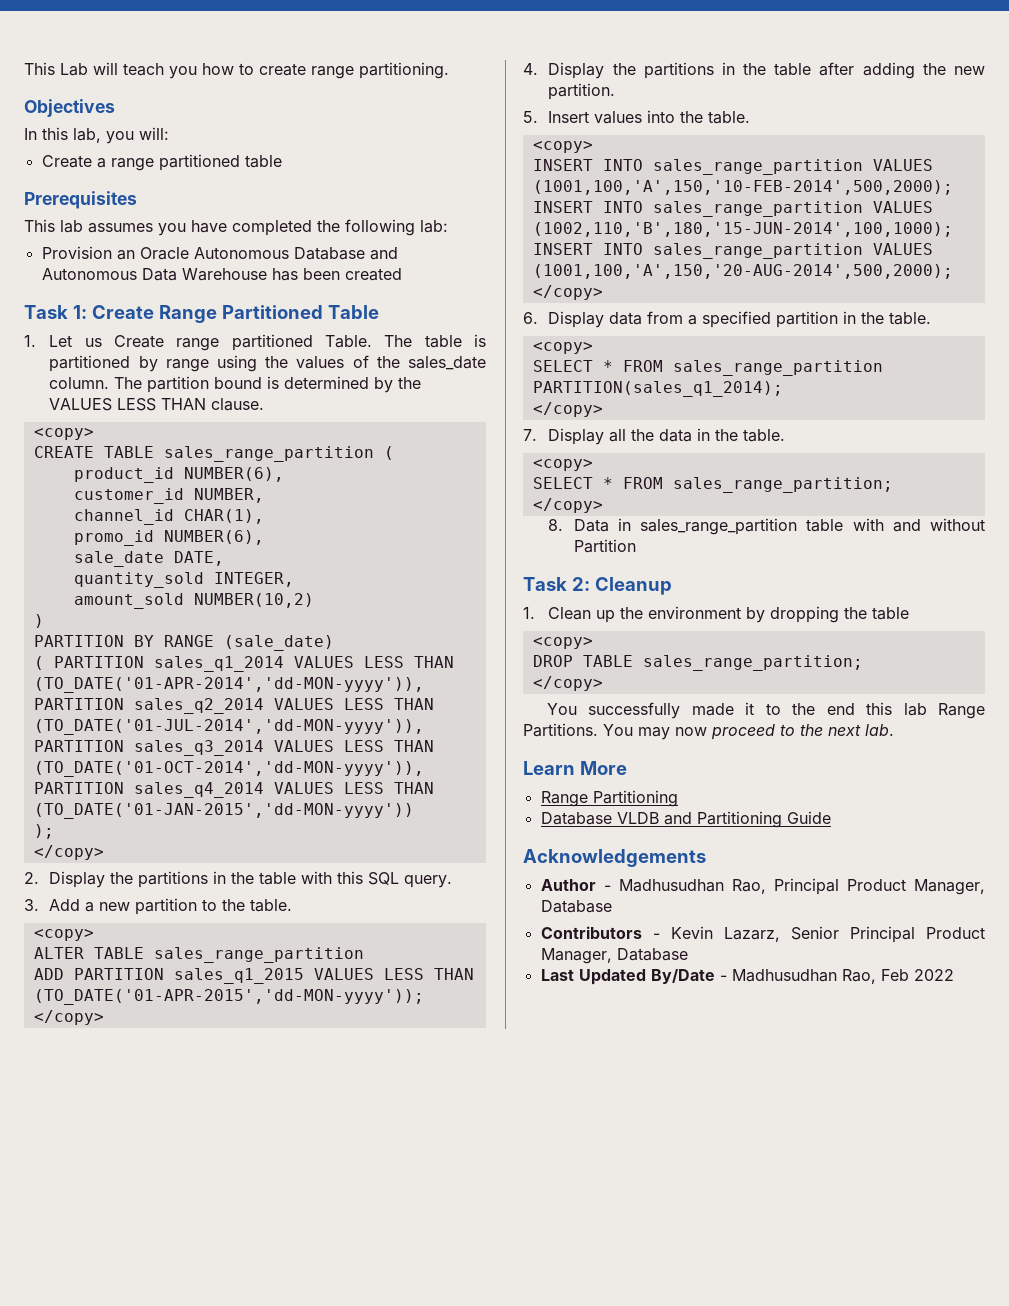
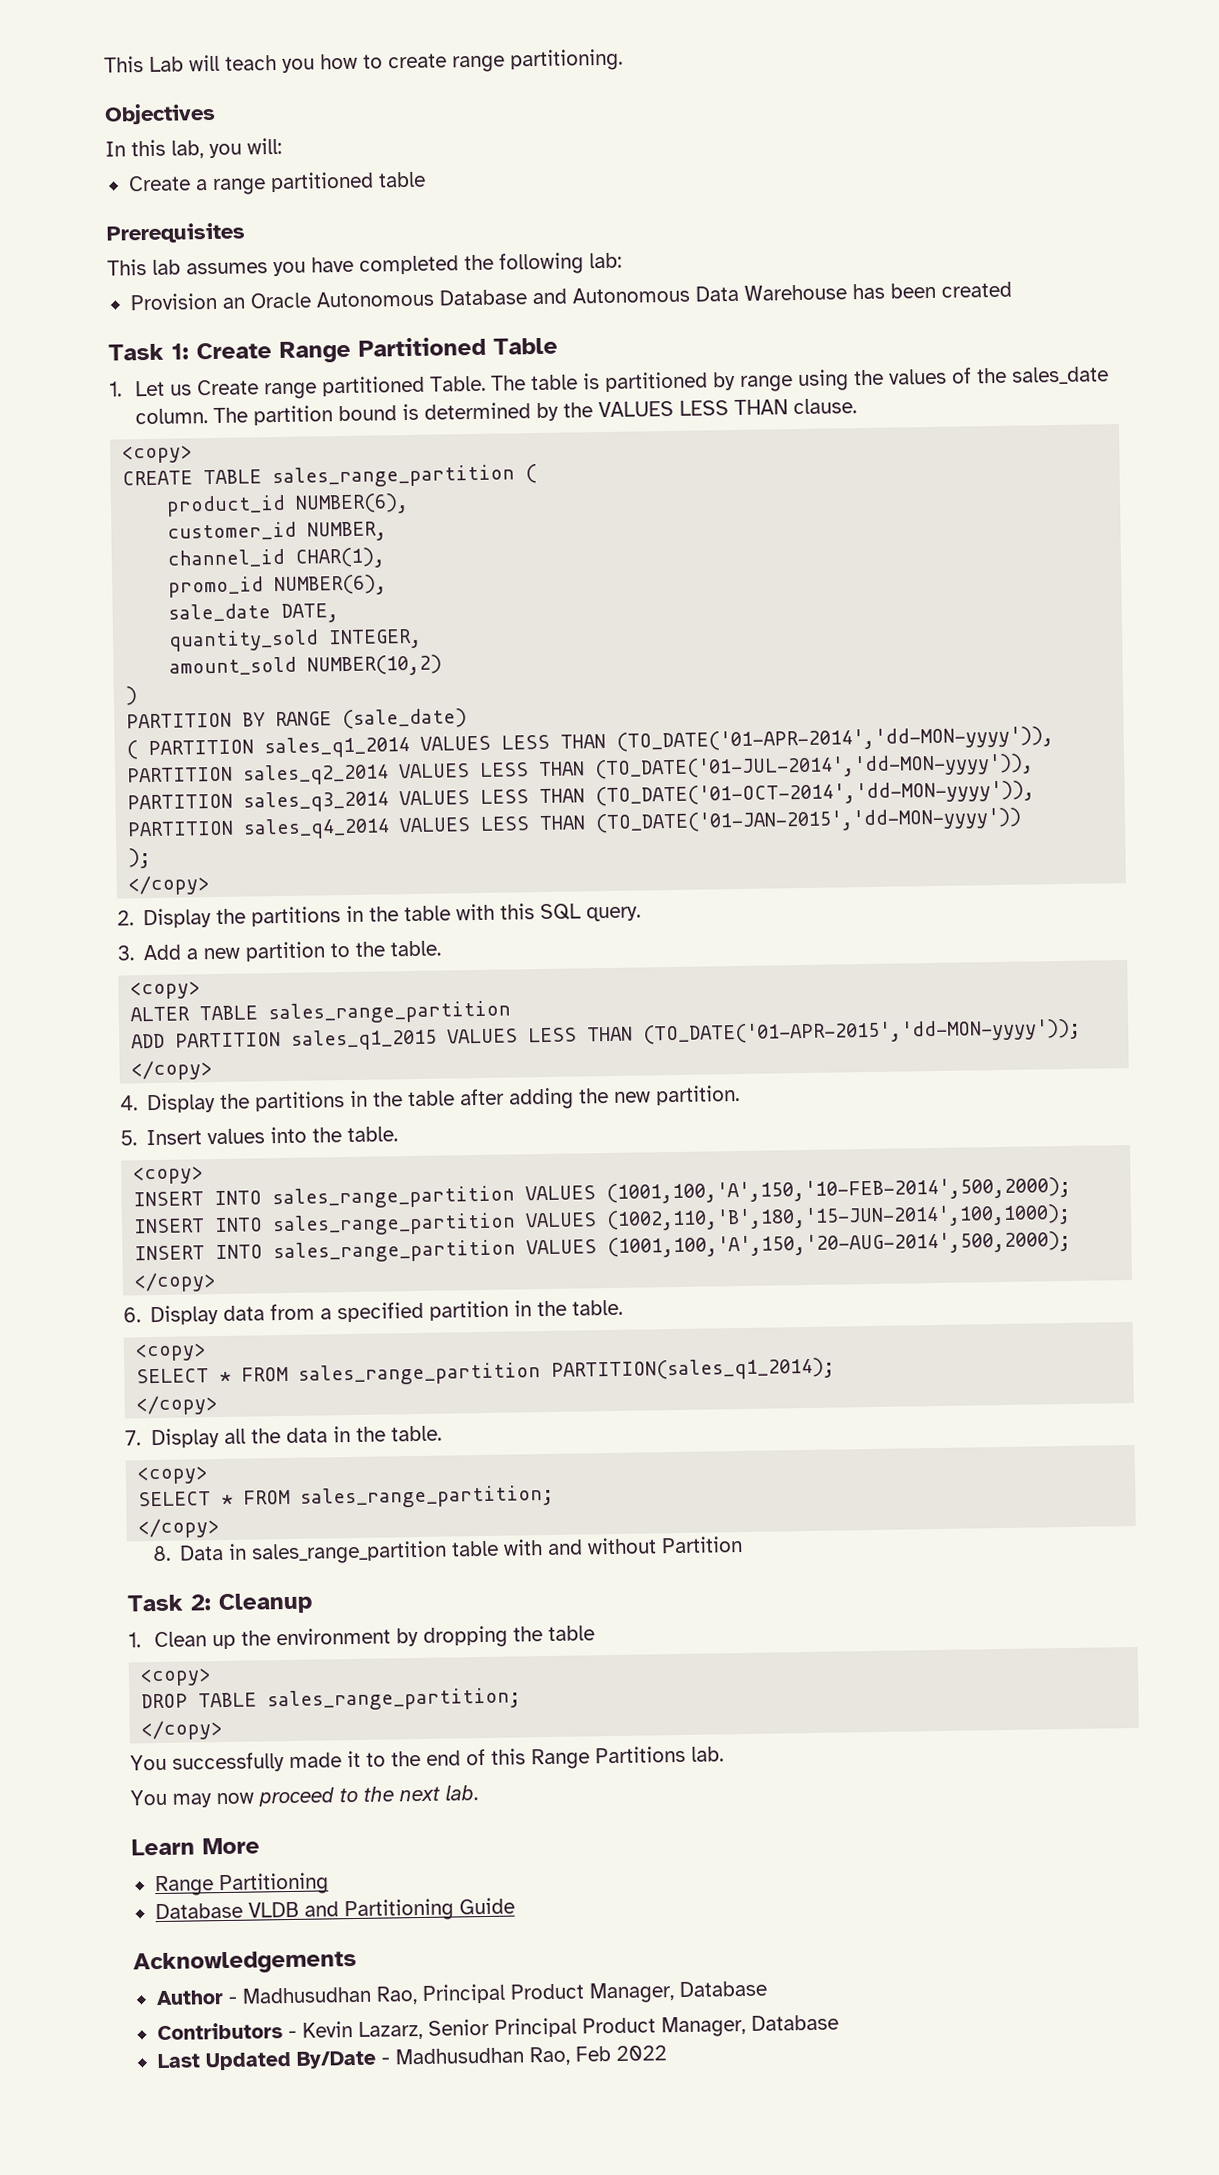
- You successfully made it to the end this lab Range Partitions. You may now proceed to the next lab.
+ You successfully made it to the end of this Range Partitions lab.
+ You may now proceed to the next lab.

